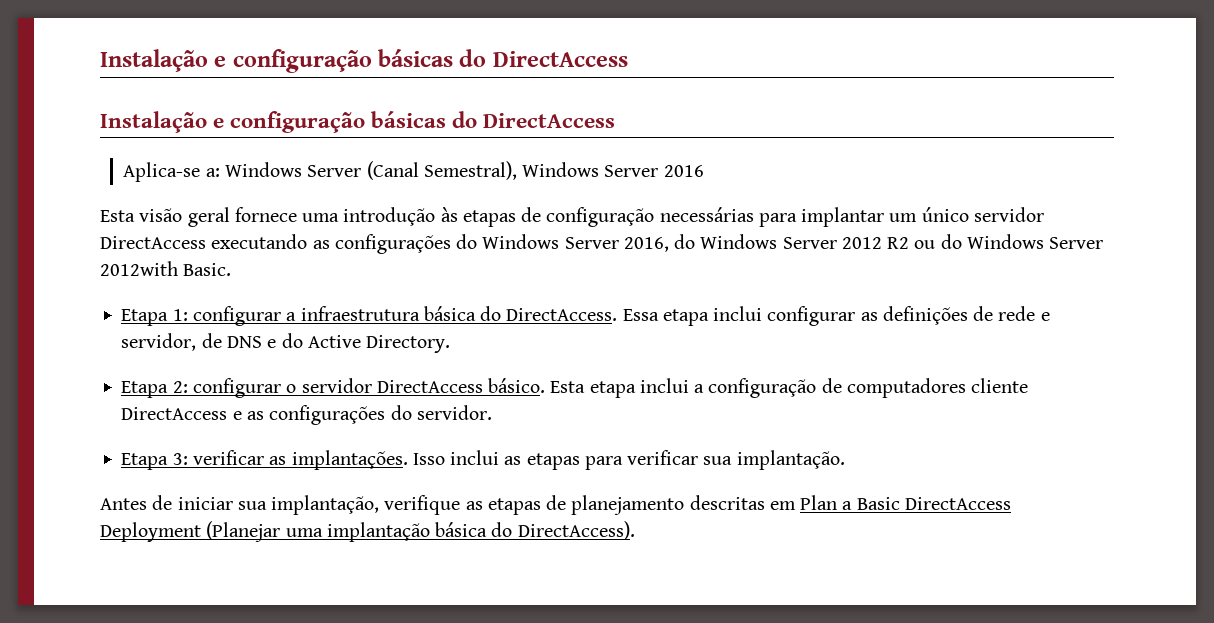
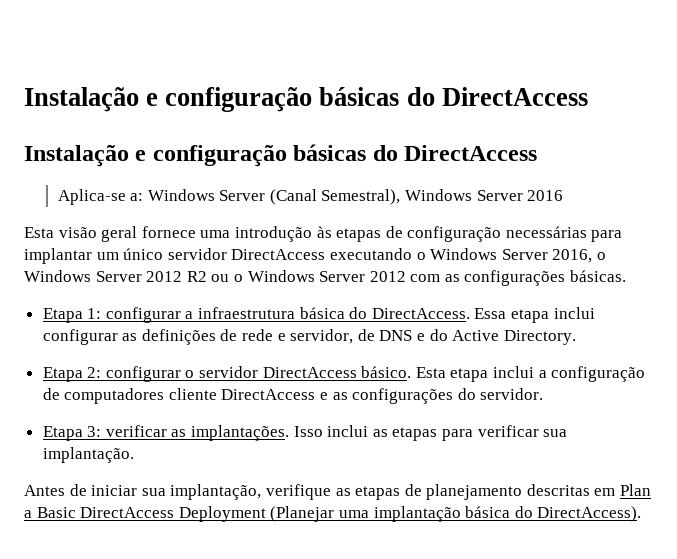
- Esta visão geral fornece uma introdução às etapas de configuração necessárias para implantar um único servidor DirectAccess executando as configurações do Windows Server 2016, do Windows Server 2012 R2 ou do Windows Server 2012with Basic.
+ Esta visão geral fornece uma introdução às etapas de configuração necessárias para implantar um único servidor DirectAccess executando o Windows Server 2016, o Windows Server 2012 R2 ou o Windows Server 2012 com as configurações básicas.

